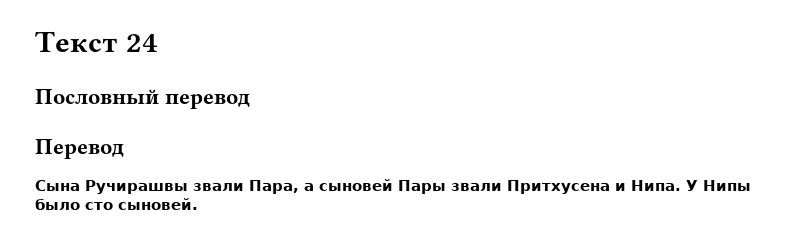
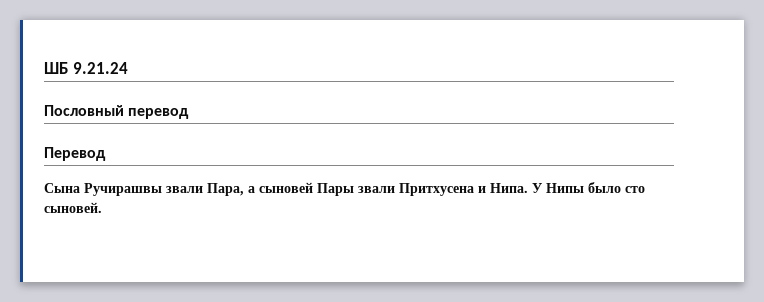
- Текст 24
+ ШБ 9.21.24

